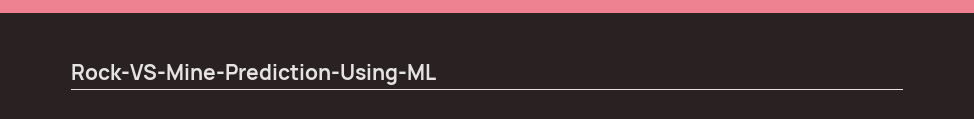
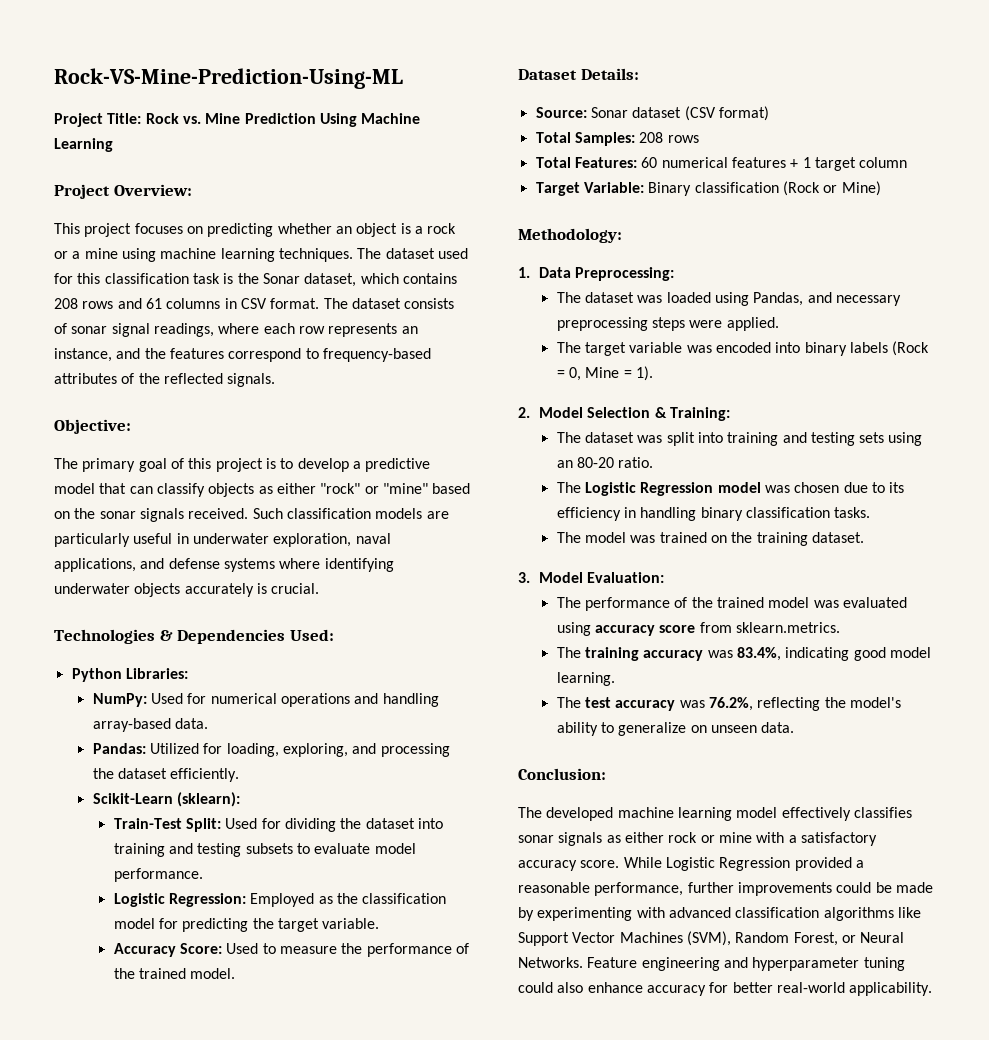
+ Project Title: Rock vs. Mine Prediction Using Machine Learning
+ Project Overview:
+ This project focuses on predicting whether an object is a rock or a mine using machine learning techniques. The dataset used for this classification task is the Sonar dataset, which contains 208 rows and 61 columns in CSV format. The dataset consists of sonar signal readings, where each row represents an instance, and the features correspond to frequency-based attributes of the reflected signals.
+ Objective:
+ The primary goal of this project is to develop a predictive model that can classify objects as either "rock" or "mine" based on the sonar signals received. Such classification models are particularly useful in underwater exploration, naval applications, and defense systems where identifying underwater objects accurately is crucial.
+ Technologies & Dependencies Used:
+ Python Libraries:
+ NumPy: Used for numerical operations and handling array-based data.
+ Pandas: Utilized for loading, exploring, and processing the dataset efficiently.
+ Scikit-Learn (sklearn):
+ Train-Test Split: Used for dividing the dataset into training and testing subsets to evaluate model performance.
+ Logistic Regression: Employed as the classification model for predicting the target variable.
+ Accuracy Score: Used to measure the performance of the trained model.
+ Dataset Details:
+ Source: Sonar dataset (CSV format)
+ Total Samples: 208 rows
+ Total Features: 60 numerical features + 1 target column
+ Target Variable: Binary classification (Rock or Mine)
+ Methodology:
+ 1. Data Preprocessing:
+ The dataset was loaded using Pandas, and necessary preprocessing steps were applied.
+ The target variable was encoded into binary labels (Rock = 0, Mine = 1).
+ 2. Model Selection & Training:
+ The dataset was split into training and testing sets using an 80-20 ratio.
+ The Logistic Regression model was chosen due to its efficiency in handling binary classification tasks.
+ The model was trained on the training dataset.
+ 3. Model Evaluation:
+ The performance of the trained model was evaluated using accuracy score from sklearn.metrics.
+ The training accuracy was 83.4%, indicating good model learning.
+ The test accuracy was 76.2%, reflecting the model's ability to generalize on unseen data.
+ Conclusion:
+ The developed machine learning model effectively classifies sonar signals as either rock or mine with a satisfactory accuracy score. While Logistic Regression provided a reasonable performance, further improvements could be made by experimenting with advanced classification algorithms like Support Vector Machines (SVM), Random Forest, or Neural Networks. Feature engineering and hyperparameter tuning could also enhance accuracy for better real-world applicability.

